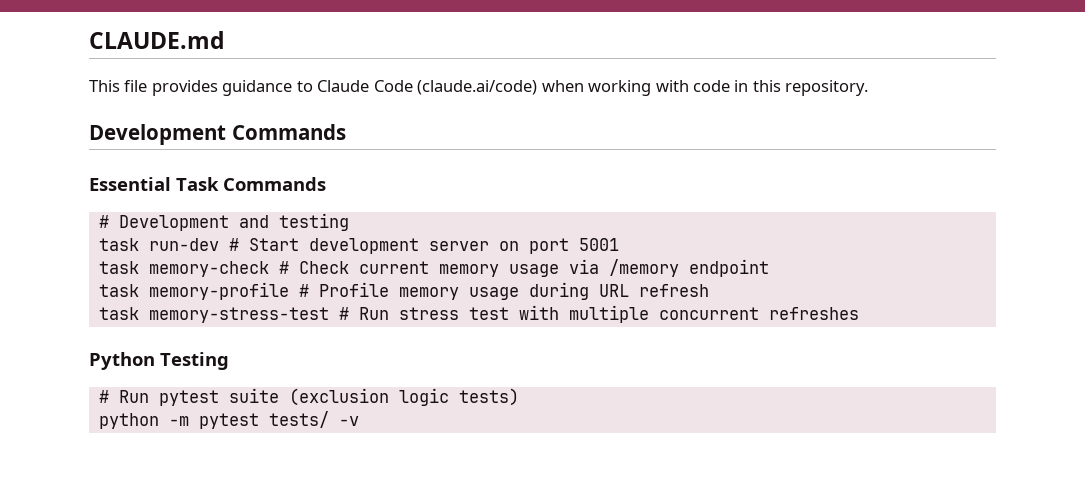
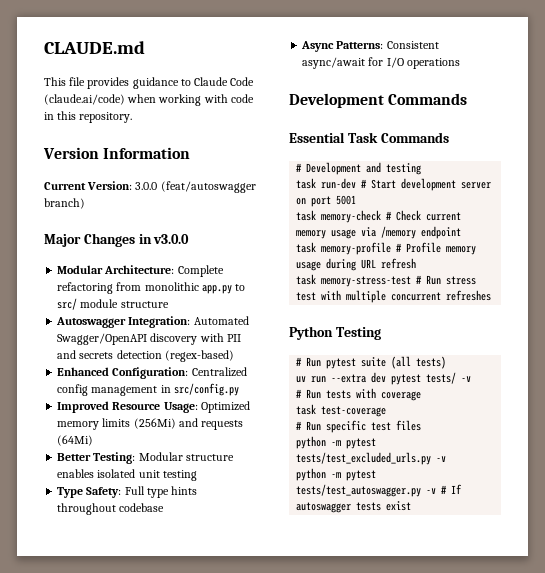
+ Version Information
+ Current Version: 3.0.0 (feat/autoswagger branch)
+ Major Changes in v3.0.0
+ Modular Architecture: Complete refactoring from monolithic app.py to src/ module structure
+ Autoswagger Integration: Automated Swagger/OpenAPI discovery with PII and secrets detection (regex-based)
+ Enhanced Configuration: Centralized config management in src/config.py
+ Improved Resource Usage: Optimized memory limits (256Mi) and requests (64Mi)
+ Better Testing: Modular structure enables isolated unit testing
+ Type Safety: Full type hints throughout codebase
+ Async Patterns: Consistent async/await for I/O operations
- # Run pytest suite (exclusion logic tests)
+ # Run pytest suite (all tests)
- python -m pytest tests/ -v
+ uv run --extra dev pytest tests/ -v
+ # Run tests with coverage
+ task test-coverage
+ # Run specific test files
+ python -m pytest tests/test_excluded_urls.py -v
+ python -m pytest tests/test_autoswagger.py -v # If autoswagger tests exist

